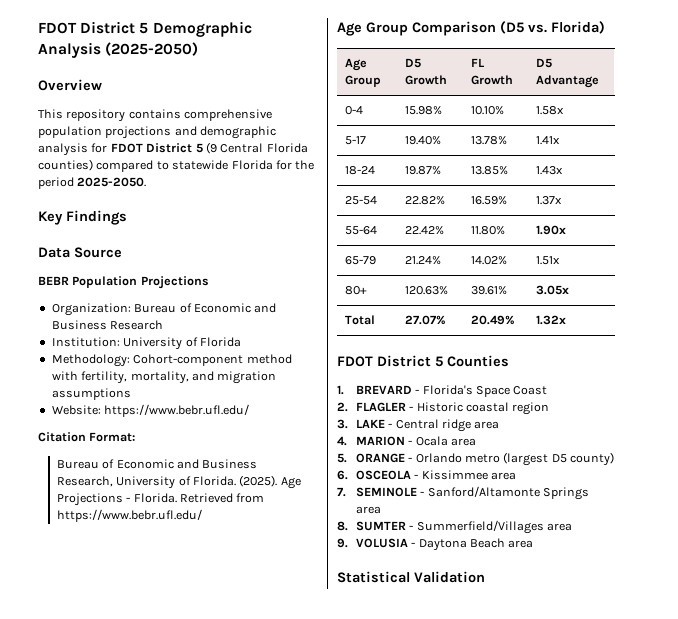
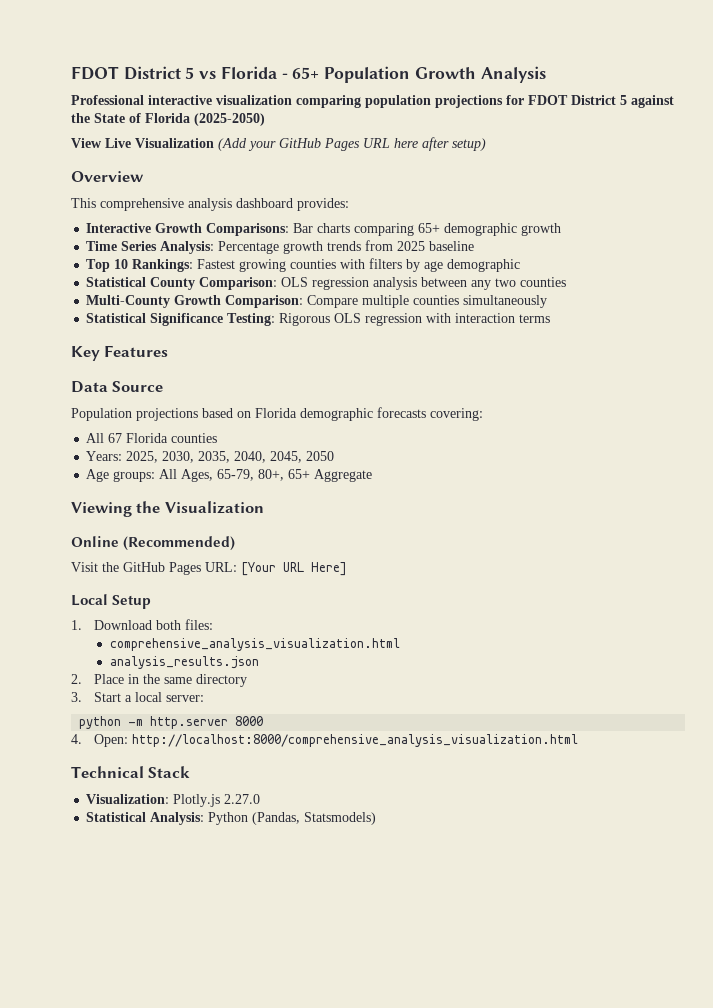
- FDOT District 5 Demographic Analysis (2025-2050)
+ FDOT District 5 vs Florida - 65+ Population Growth Analysis
+ Professional interactive visualization comparing population projections for FDOT District 5 against the State of Florida (2025-2050)
+ View Live Visualization (Add your GitHub Pages URL here after setup)
  Overview
- This repository contains comprehensive population projections and demographic analysis for FDOT District 5 (9 Central Florida counties) compared to statewide Florida for the period 2025-2050.
+ This comprehensive analysis dashboard provides:
+ Interactive Growth Comparisons: Bar charts comparing 65+ demographic growth
+ Time Series Analysis: Percentage growth trends from 2025 baseline
+ Top 10 Rankings: Fastest growing counties with filters by age demographic
+ Statistical County Comparison: OLS regression analysis between any two counties
+ Multi-County Growth Comparison: Compare multiple counties simultaneously
+ Statistical Significance Testing: Rigorous OLS regression with interaction terms
- Key Findings
+ Key Features
- BEBR Population Projections
- Organization: Bureau of Economic and Business Research
- Institution: University of Florida
- Methodology: Cohort-component method with fertility, mortality, and migration assumptions
- Website: https://www.bebr.ufl.edu/
- Citation Format:
- Bureau of Economic and Business Research, University of Florida. (2025). Age Projections - Florida. Retrieved from https://www.bebr.ufl.edu/
- Age Group Comparison (D5 vs. Florida)
- Age Group | D5 Growth | FL Growth | D5 Advantage
- 0-4 | 15.98% | 10.10% | 1.58x
- 5-17 | 19.40% | 13.78% | 1.41x
- 18-24 | 19.87% | 13.85% | 1.43x
- 25-54 | 22.82% | 16.59% | 1.37x
- 55-64 | 22.42% | 11.80% | 1.90x
- 65-79 | 21.24% | 14.02% | 1.51x
- 80+ | 120.63% | 39.61% | 3.05x
- Total | 27.07% | 20.49% | 1.32x
- FDOT District 5 Counties
- 1. BREVARD - Florida's Space Coast
- 2. FLAGLER - Historic coastal region
- 3. LAKE - Central ridge area
- 4. MARION - Ocala area
- 5. ORANGE - Orlando metro (largest D5 county)
- 6. OSCEOLA - Kissimmee area
- 7. SEMINOLE - Sanford/Altamonte Springs area
- 8. SUMTER - Summerfield/Villages area
- 9. VOLUSIA - Daytona Beach area
- Statistical Validation
+ Population projections based on Florida demographic forecasts covering:
+ All 67 Florida counties
+ Years: 2025, 2030, 2035, 2040, 2045, 2050
+ Age groups: All Ages, 65-79, 80+, 65+ Aggregate
+ Viewing the Visualization
+ Online (Recommended)
+ Visit the GitHub Pages URL: [Your URL Here]
+ Local Setup
+ 1. Download both files:
+ comprehensive_analysis_visualization.html
+ analysis_results.json
+ 2. Place in the same directory
+ 3. Start a local server:
+ python -m http.server 8000
+ 4. Open: http://localhost:8000/comprehensive_analysis_visualization.html
+ Technical Stack
+ Visualization: Plotly.js 2.27.0
+ Statistical Analysis: Python (Pandas, Statsmodels)

